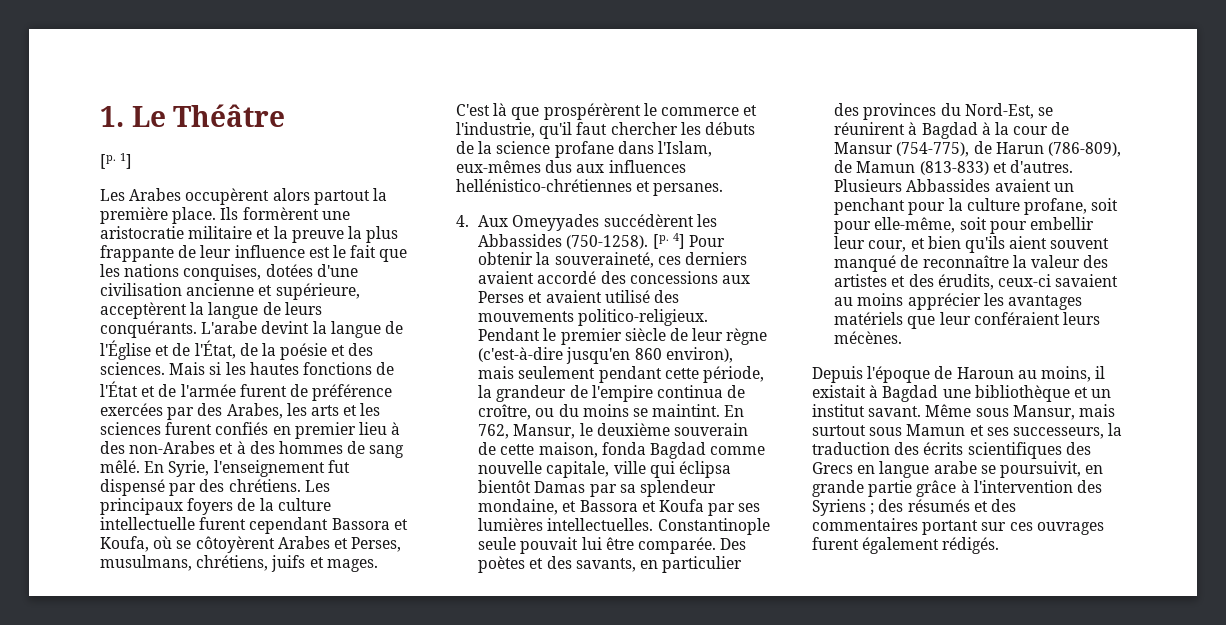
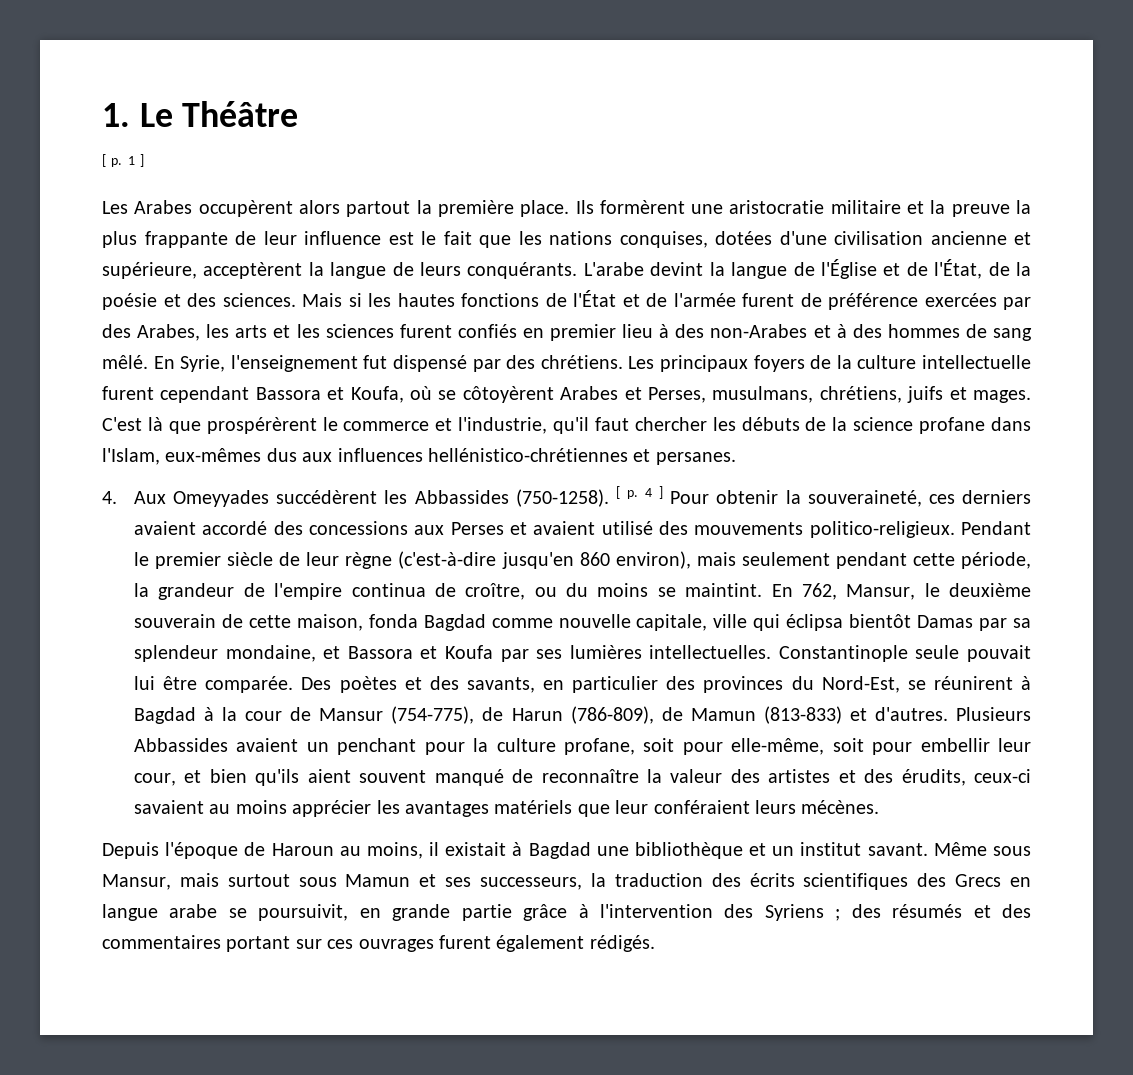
- [p. 1]
+ [ p. 1 ]
- [p. 4] Pour obtenir la souveraineté, ces derniers avaient accordé des concessions aux Perses et avaient utilisé des mouvements politico-religieux.
+ [ p. 4 ] Pour obtenir la souveraineté, ces derniers avaient accordé des concessions aux Perses et avaient utilisé des mouvements politico-religieux.

